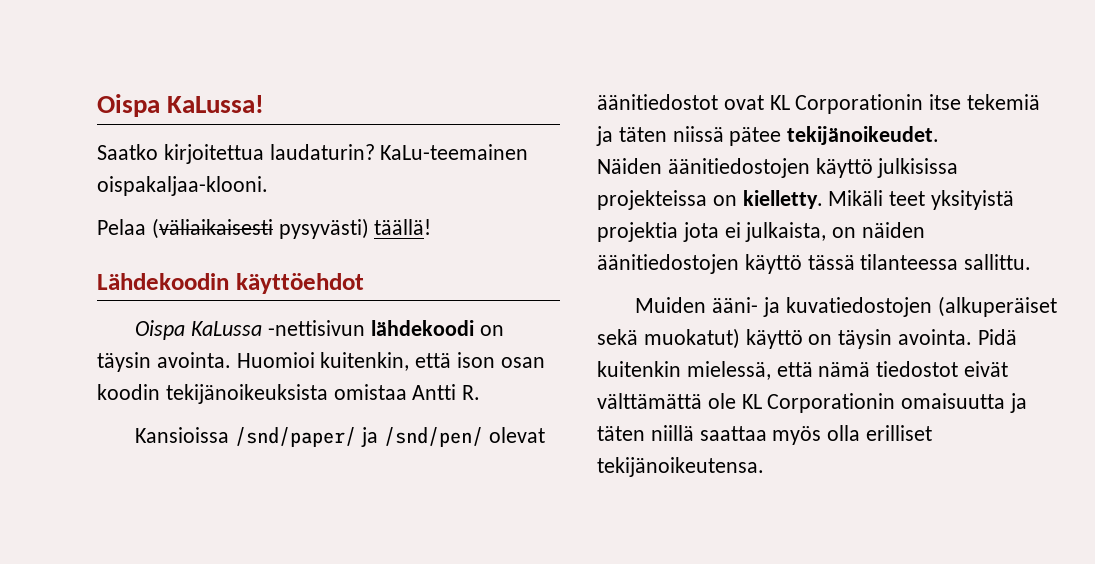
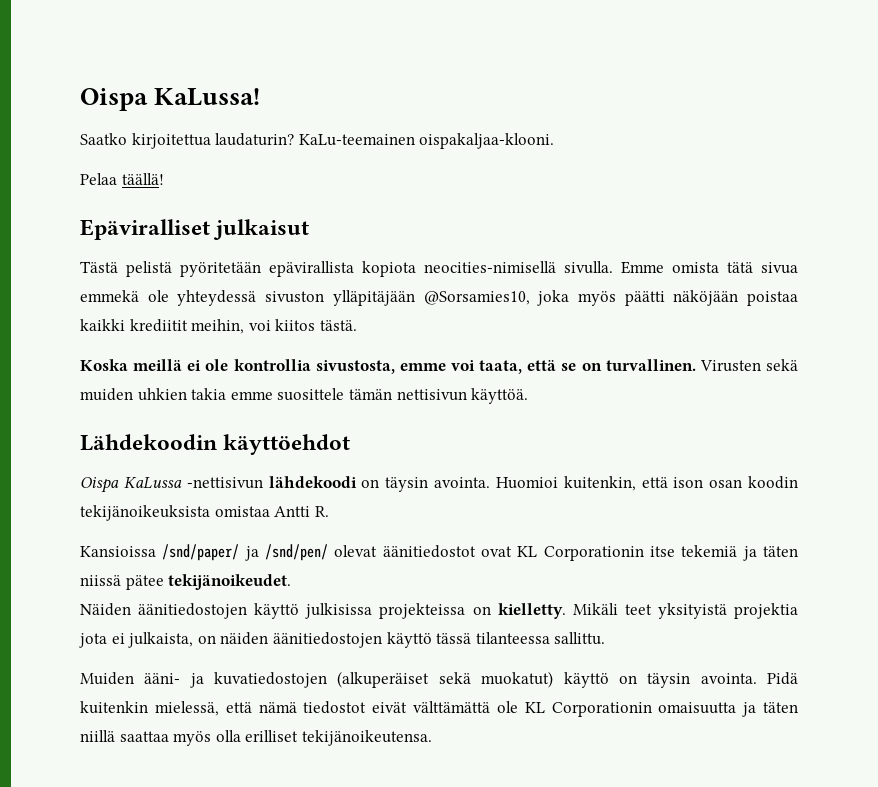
- Pelaa (väliaikaisesti pysyvästi) täällä!
+ Pelaa täällä!
+ Epäviralliset julkaisut
+ Tästä pelistä pyöritetään epävirallista kopiota neocities-nimisellä sivulla. Emme omista tätä sivua emmekä ole yhteydessä sivuston ylläpitäjään @Sorsamies10, joka myös päätti näköjään poistaa kaikki krediitit meihin, voi kiitos tästä.
+ Koska meillä ei ole kontrollia sivustosta, emme voi taata, että se on turvallinen. Virusten sekä muiden uhkien takia emme suosittele tämän nettisivun käyttöä.

